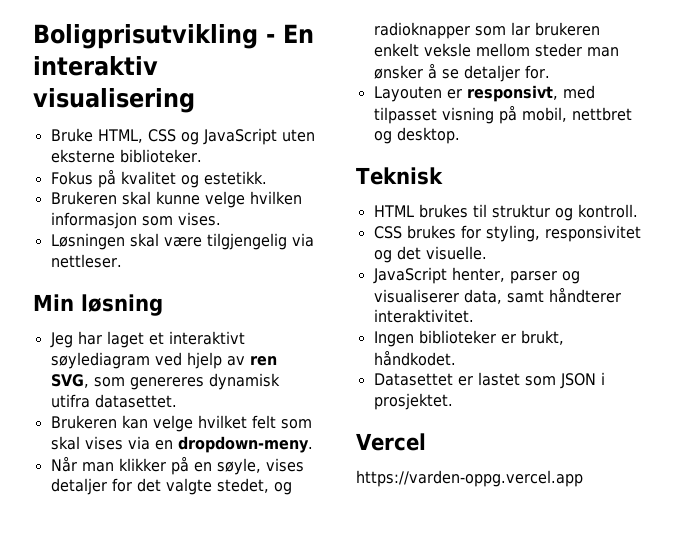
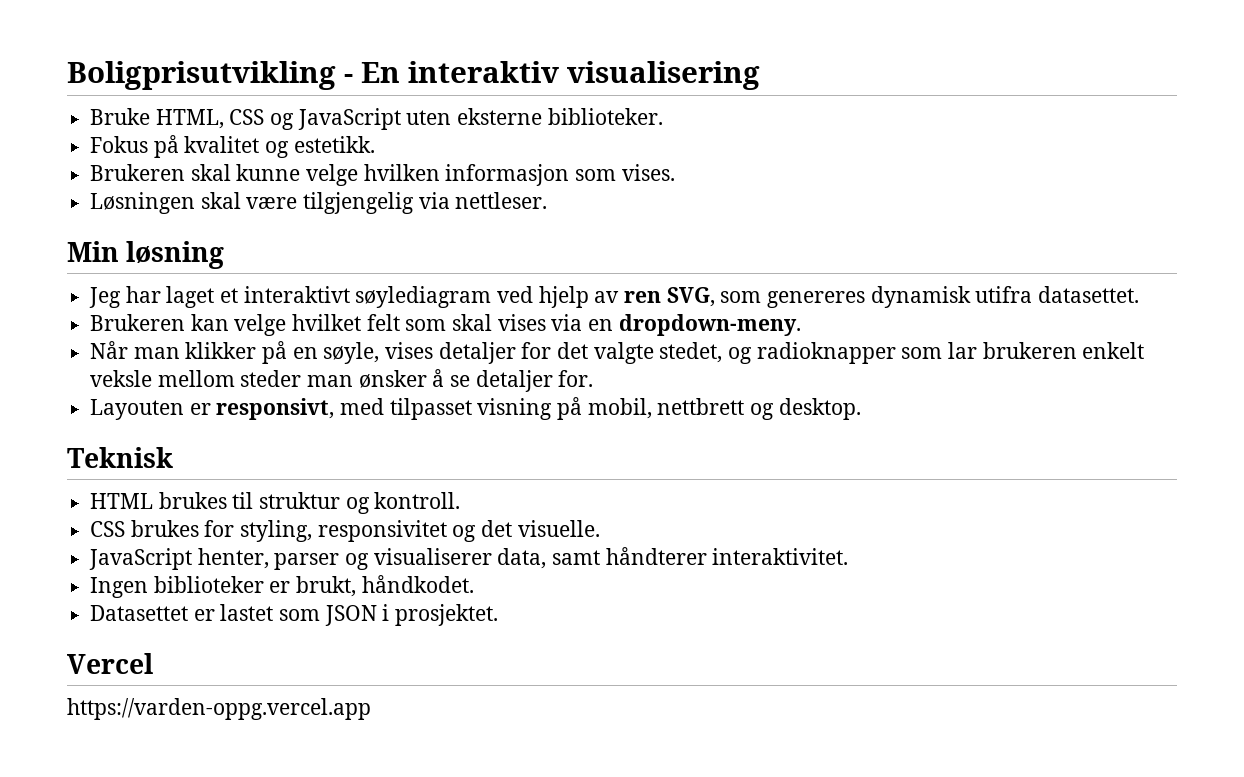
- Layouten er responsivt, med tilpasset visning på mobil, nettbret og desktop.
+ Layouten er responsivt, med tilpasset visning på mobil, nettbrett og desktop.

